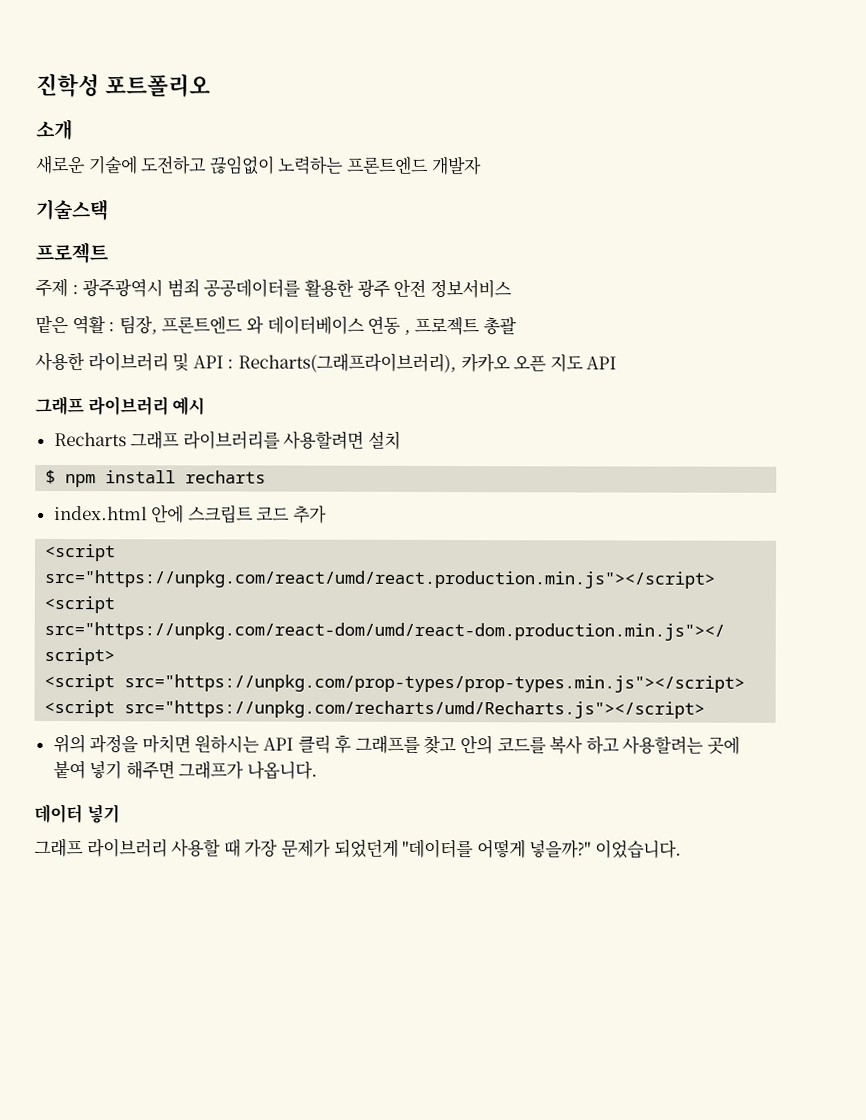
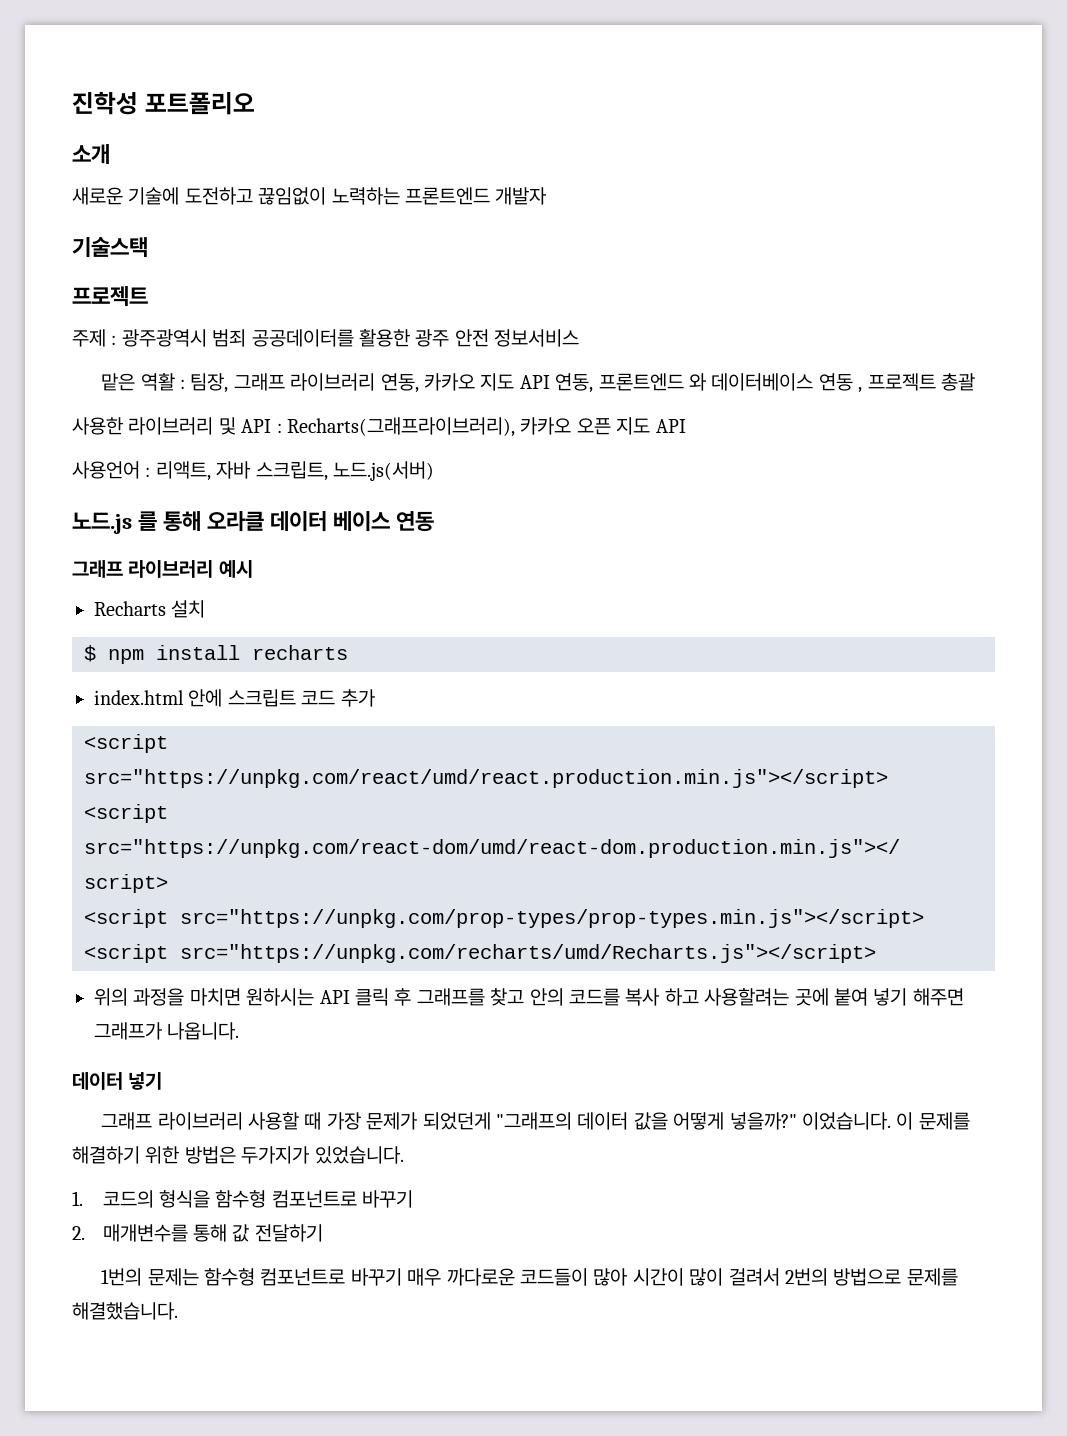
- 맡은 역활 : 팀장, 프론트엔드 와 데이터베이스 연동 , 프로젝트 총괄
+ 맡은 역활 : 팀장, 그래프 라이브러리 연동, 카카오 지도 API 연동, 프론트엔드 와 데이터베이스 연동 , 프로젝트 총괄
+ 사용언어 : 리액트, 자바 스크립트, 노드.js(서버)
+ 노드.js 를 통해 오라클 데이터 베이스 연동
- Recharts 그래프 라이브러리를 사용할려면 설치
+ Recharts 설치
- 그래프 라이브러리 사용할 때 가장 문제가 되었던게 "데이터를 어떻게 넣을까?" 이었습니다.
+ 그래프 라이브러리 사용할 때 가장 문제가 되었던게 "그래프의 데이터 값을 어떻게 넣을까?" 이었습니다. 이 문제를 해결하기 위한 방법은 두가지가 있었습니다.
+ 1. 코드의 형식을 함수형 컴포넌트로 바꾸기
+ 2. 매개변수를 통해 값 전달하기
+ 1번의 문제는 함수형 컴포넌트로 바꾸기 매우 까다로운 코드들이 많아 시간이 많이 걸려서 2번의 방법으로 문제를 해결했습니다.

